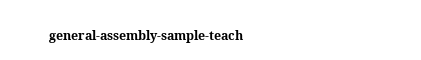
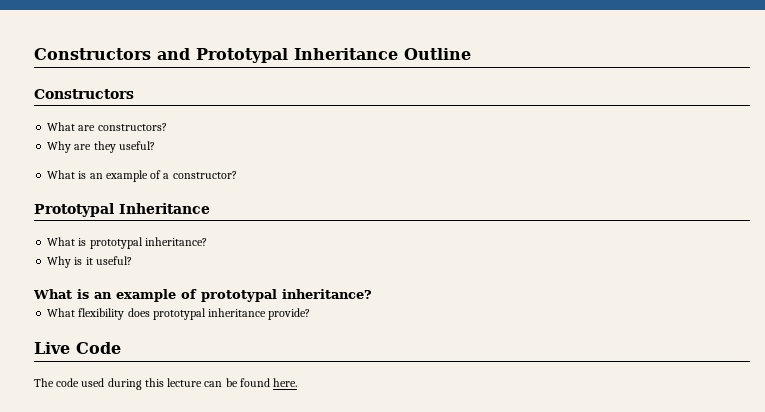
- general-assembly-sample-teach
+ Constructors and Prototypal Inheritance Outline
+ Constructors
+ What are constructors?
+ Why are they useful?
+ What is an example of a constructor?
+ Prototypal Inheritance
+ What is prototypal inheritance?
+ Why is it useful?
+ What is an example of prototypal inheritance?
+ What flexibility does prototypal inheritance provide?
+ Live Code
+ The code used during this lecture can be found here.

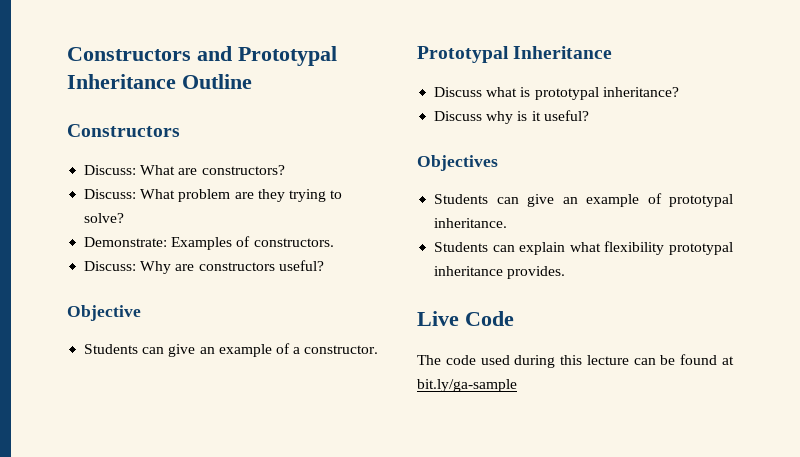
- What are constructors?
+ Discuss: What are constructors?
- Why are they useful?
- What is an example of a constructor?
+ Discuss: What problem are they trying to solve?
+ Demonstrate: Examples of constructors.
+ Discuss: Why are constructors useful?
+ Objective
+ Students can give an example of a constructor.
- What is prototypal inheritance?
+ Discuss what is prototypal inheritance?
- Why is it useful?
+ Discuss why is it useful?
- What is an example of prototypal inheritance?
- What flexibility does prototypal inheritance provide?
+ Objectives
+ Students can give an example of prototypal inheritance.
+ Students can explain what flexibility prototypal inheritance provides.
- The code used during this lecture can be found here.
+ The code used during this lecture can be found at bit.ly/ga-sample

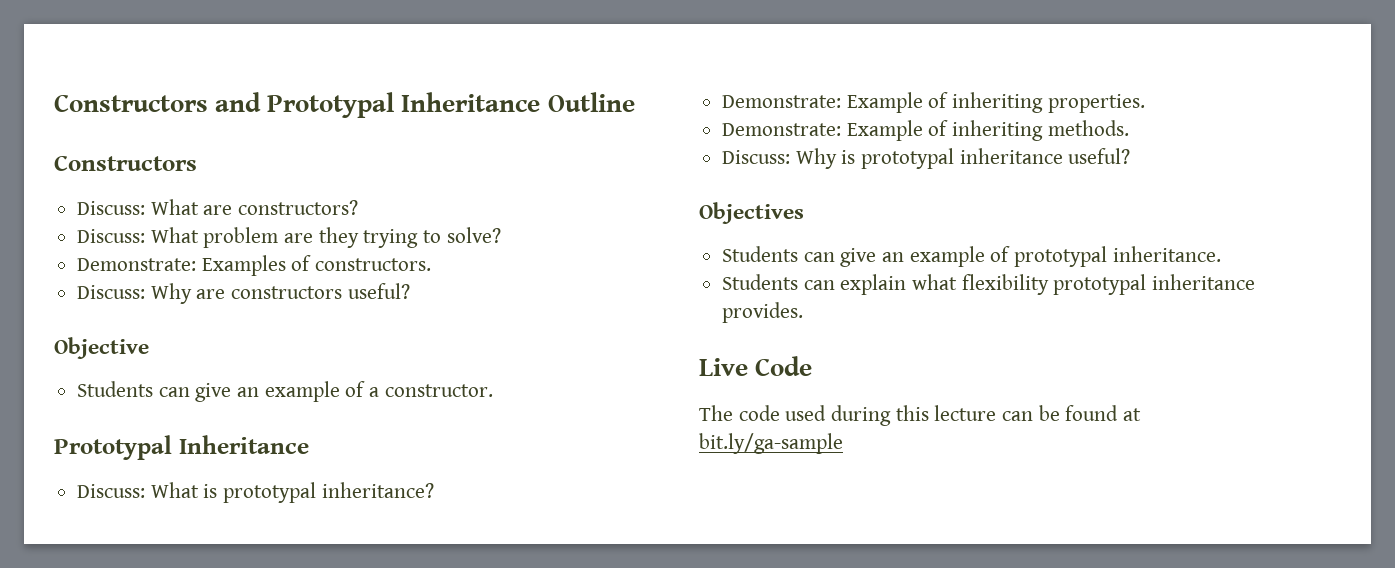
- Discuss what is prototypal inheritance?
+ Discuss: What is prototypal inheritance?
- Discuss why is it useful?
+ Demonstrate: Example of inheriting properties.
+ Demonstrate: Example of inheriting methods.
+ Discuss: Why is prototypal inheritance useful?

